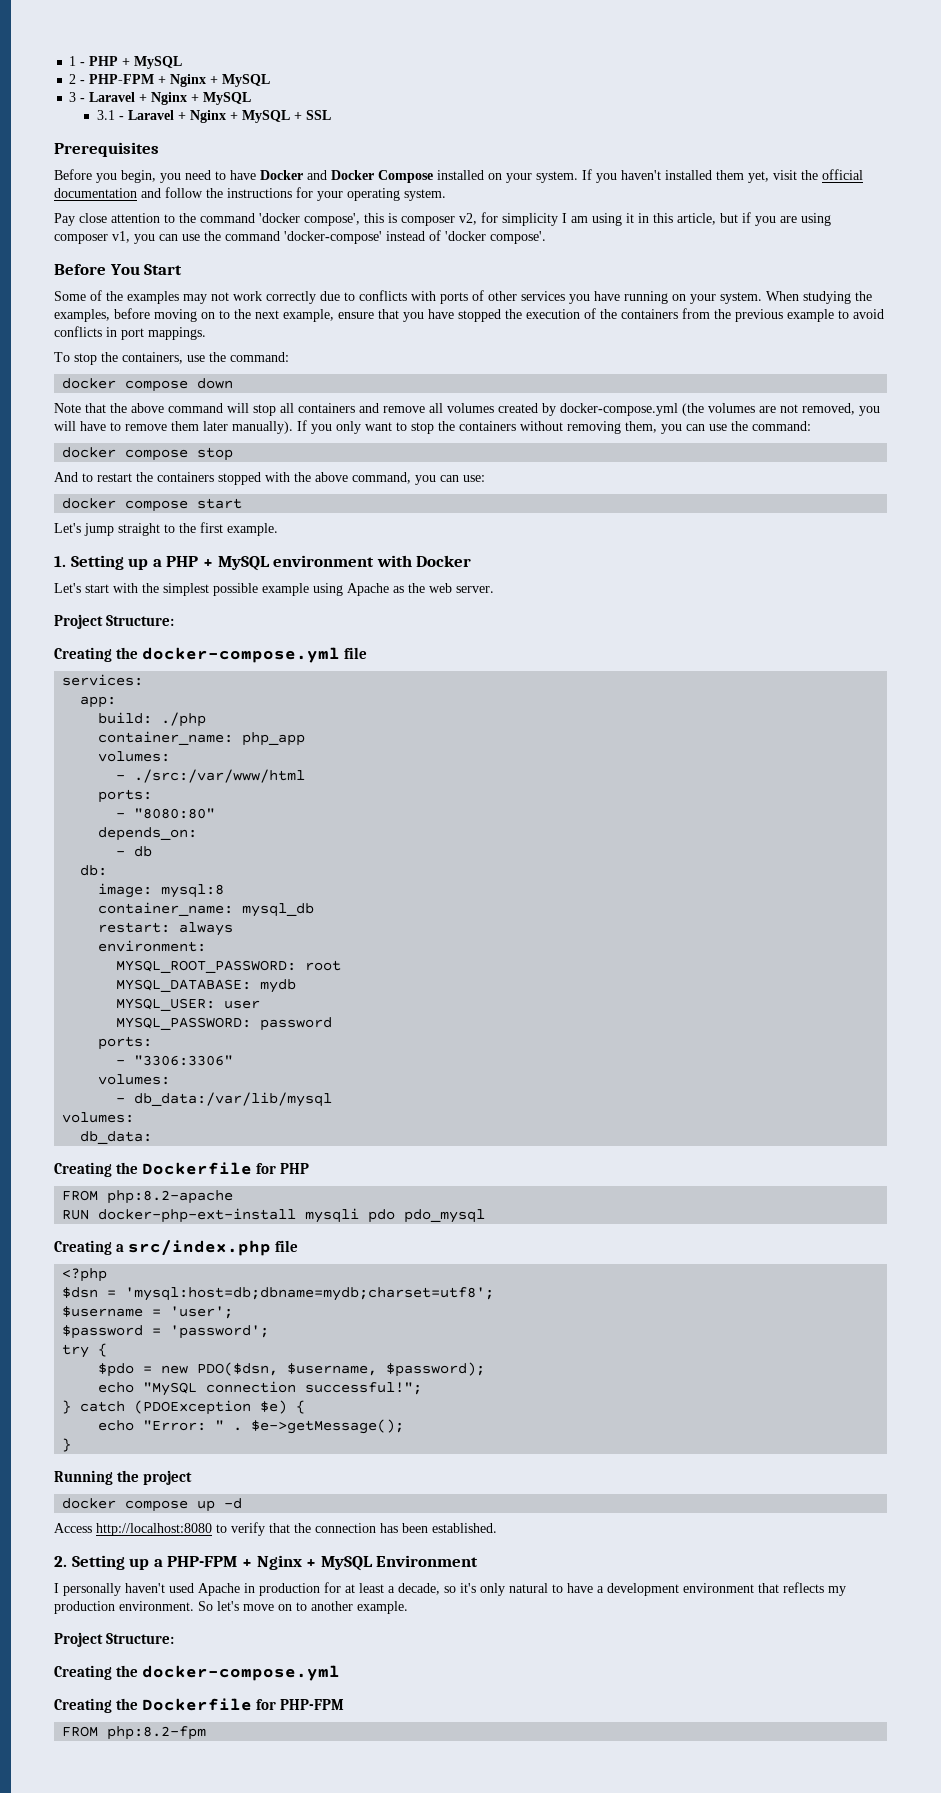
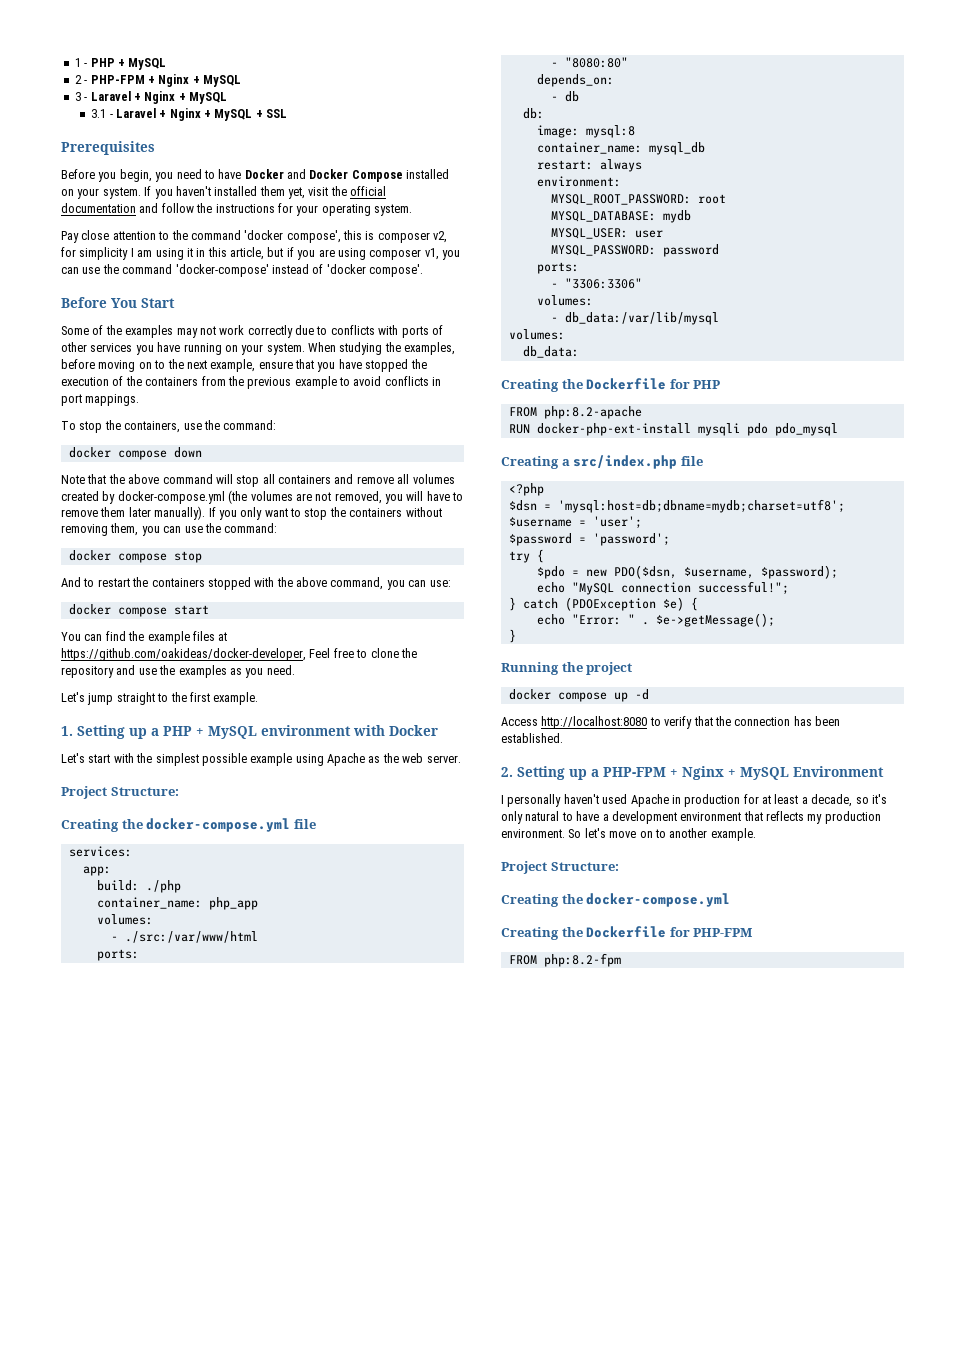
+ You can find the example files at https://github.com/oakideas/docker-developer, Feel free to clone the repository and use the examples as you need.

